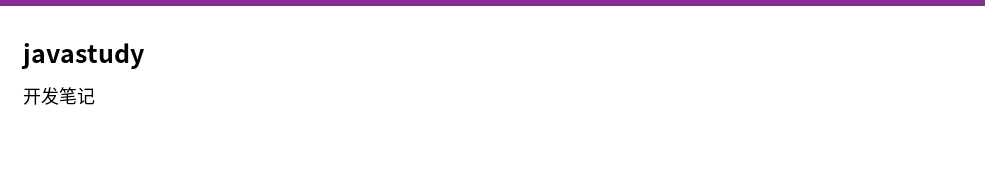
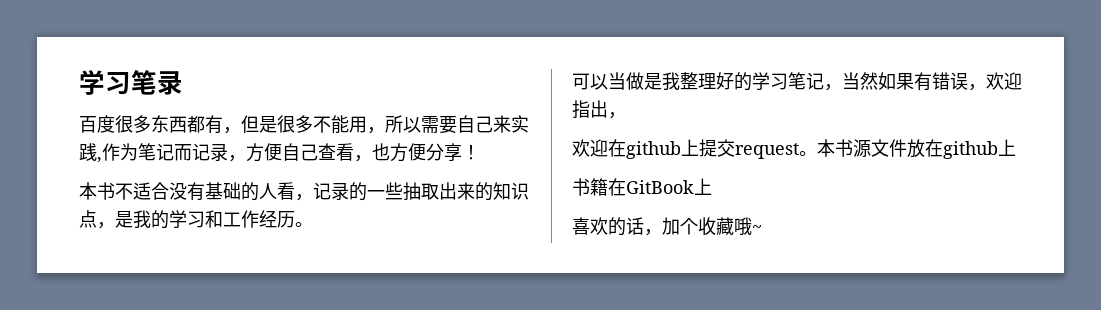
- javastudy
- 开发笔记
+ 学习笔录
+ 百度很多东西都有，但是很多不能用，所以需要自己来实践,作为笔记而记录，方便自己查看，也方便分享！
+ 本书不适合没有基础的人看，记录的一些抽取出来的知识点，是我的学习和工作经历。
+ 可以当做是我整理好的学习笔记，当然如果有错误，欢迎指出，
+ 欢迎在github上提交request。本书源文件放在github上
+ 书籍在GitBook上
+ 喜欢的话，加个收藏哦~

